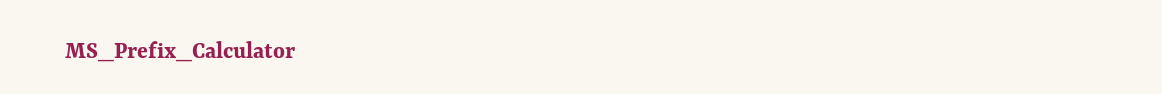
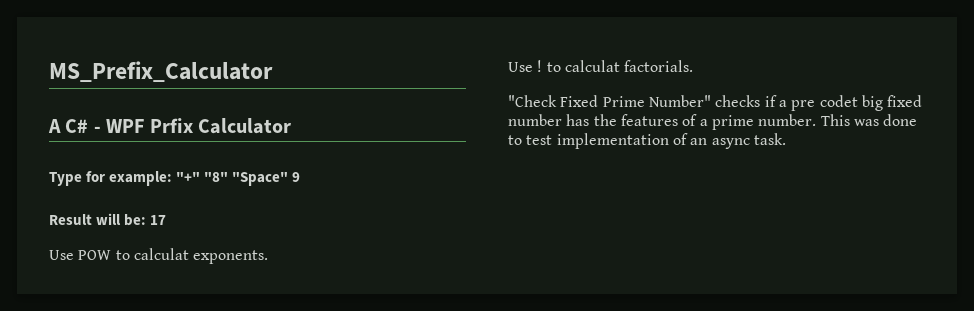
+ A C# - WPF Prfix Calculator
+ Type for example: "+" "8" "Space" 9
+ Result will be: 17
+ Use POW to calculat exponents.
+ Use ! to calculat factorials.
+ "Check Fixed Prime Number" checks if a pre codet big fixed number has the features of a prime number. This was done to test implementation of an async task.

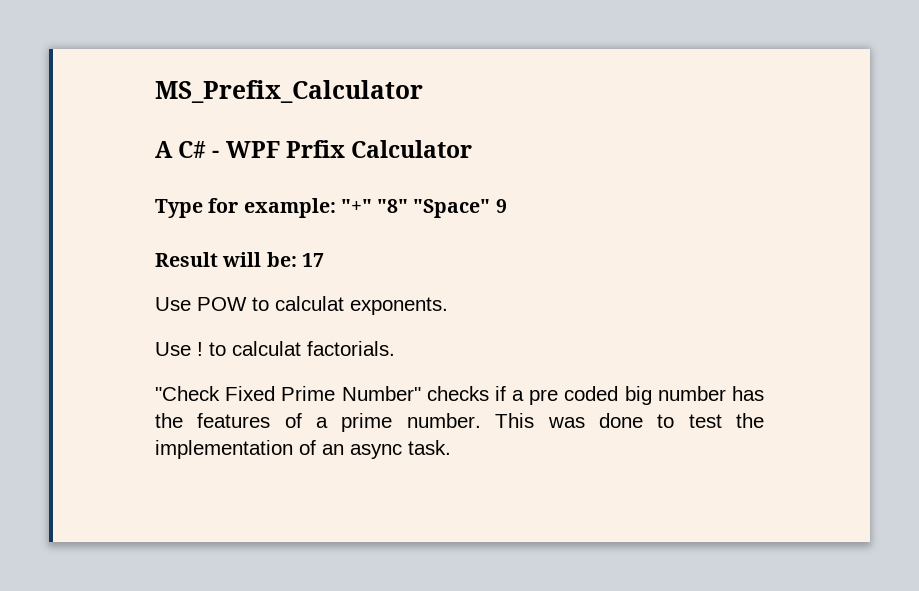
- "Check Fixed Prime Number" checks if a pre codet big fixed number has the features of a prime number.
+ "Check Fixed Prime Number" checks if a pre coded big number has the features of a prime number.
- This was done to test implementation of an async task.
+ This was done to test the implementation of an async task.

